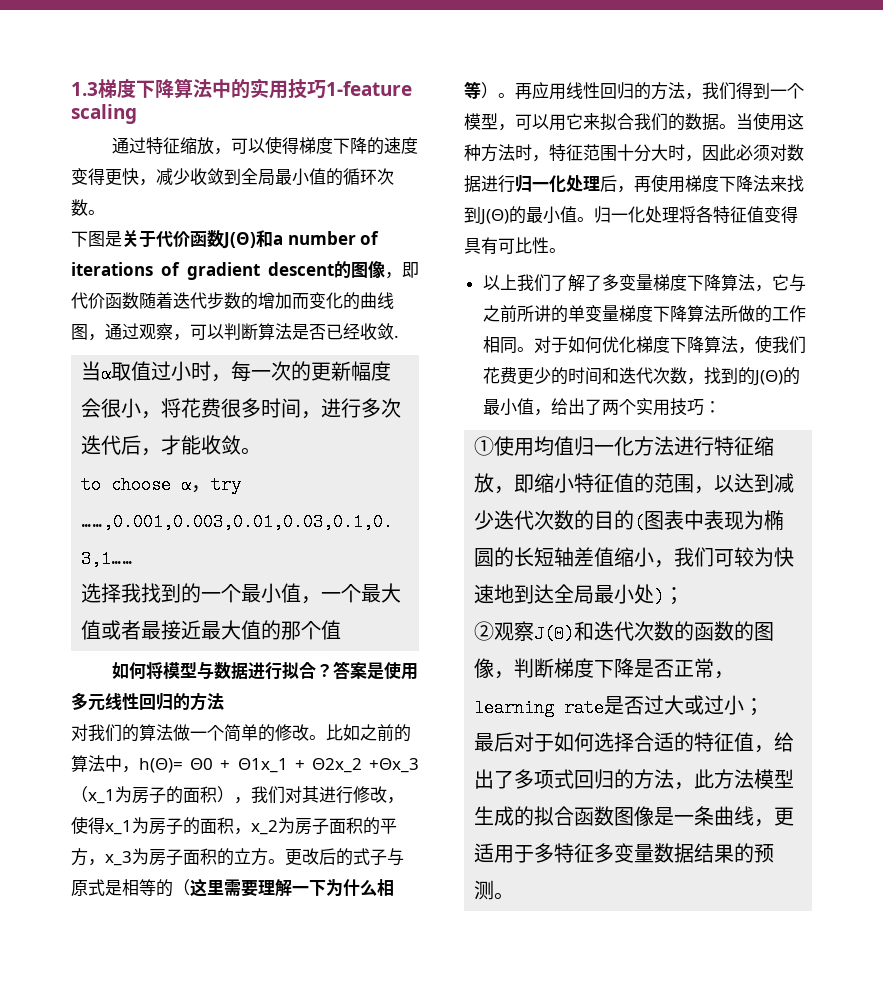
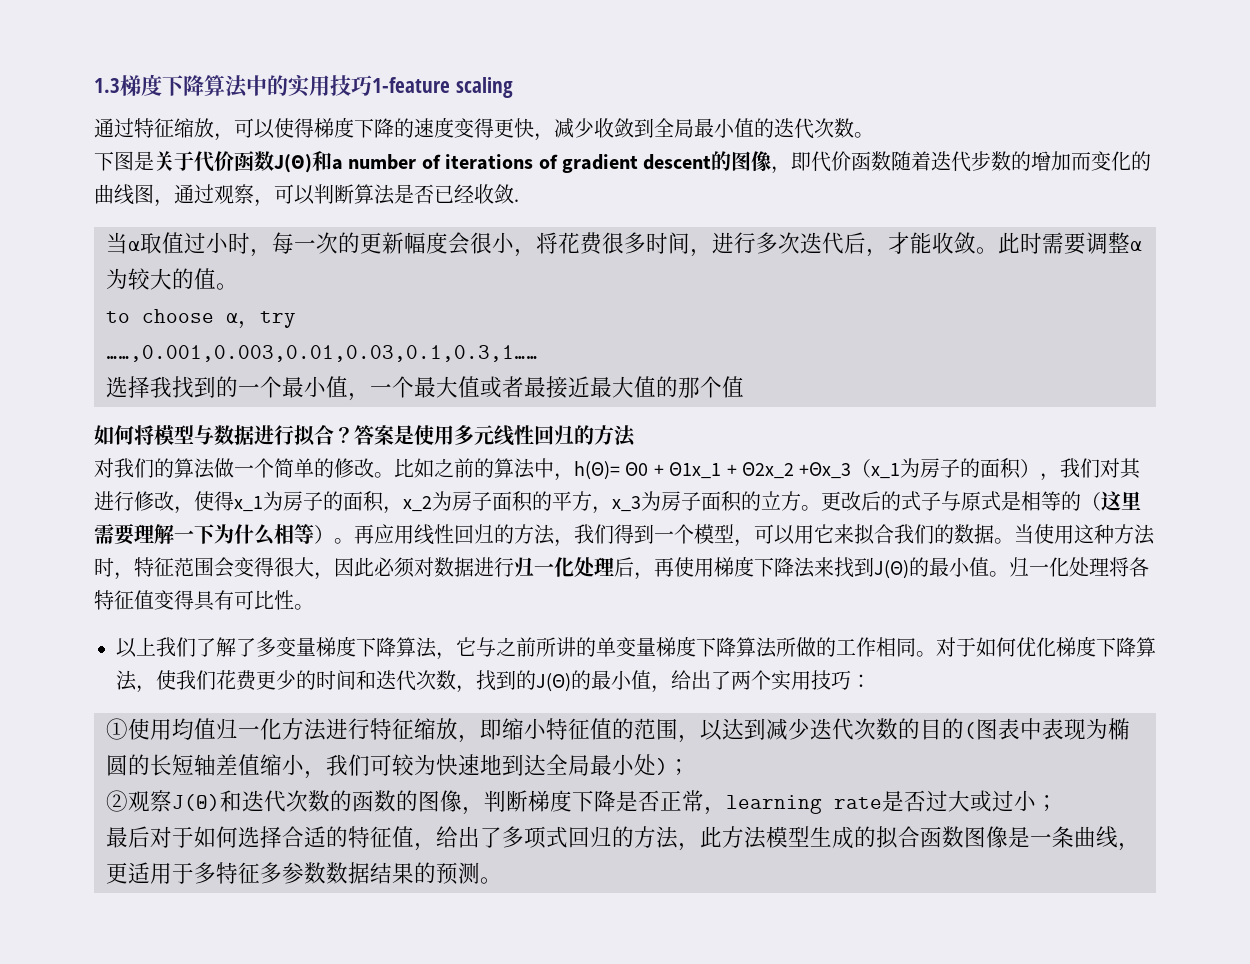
- 通过特征缩放，可以使得梯度下降的速度变得更快，减少收敛到全局最小值的循环次数。
+ 通过特征缩放，可以使得梯度下降的速度变得更快，减少收敛到全局最小值的迭代次数。
+ 此时需要调整α为较大的值。
- 当使用这种方法时，特征范围十分大时，因此必须对数据进行归一化处理后，再使用梯度下降法来找到J(Θ)的最小值。
+ 当使用这种方法时，特征范围会变得很大，因此必须对数据进行归一化处理后，再使用梯度下降法来找到J(Θ)的最小值。
- 最后对于如何选择合适的特征值，给出了多项式回归的方法，此方法模型生成的拟合函数图像是一条曲线，更适用于多特征多变量数据结果的预测。
+ 最后对于如何选择合适的特征值，给出了多项式回归的方法，此方法模型生成的拟合函数图像是一条曲线，更适用于多特征多参数数据结果的预测。

